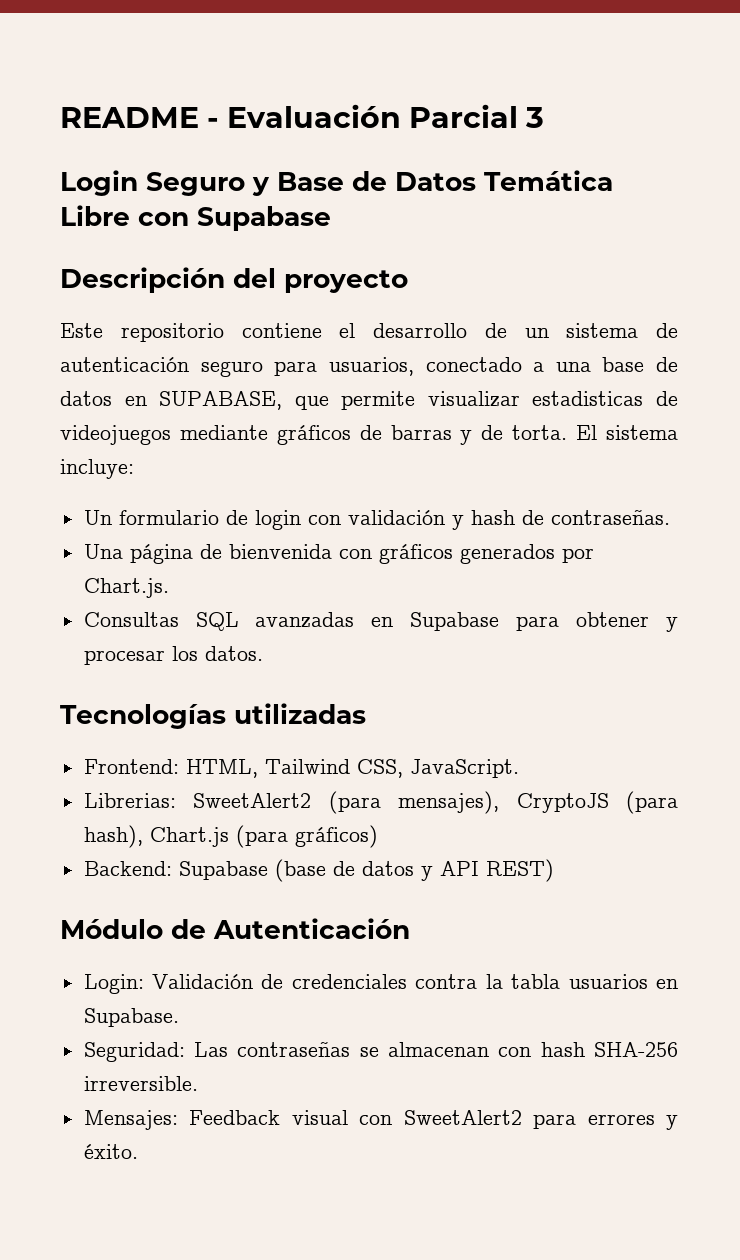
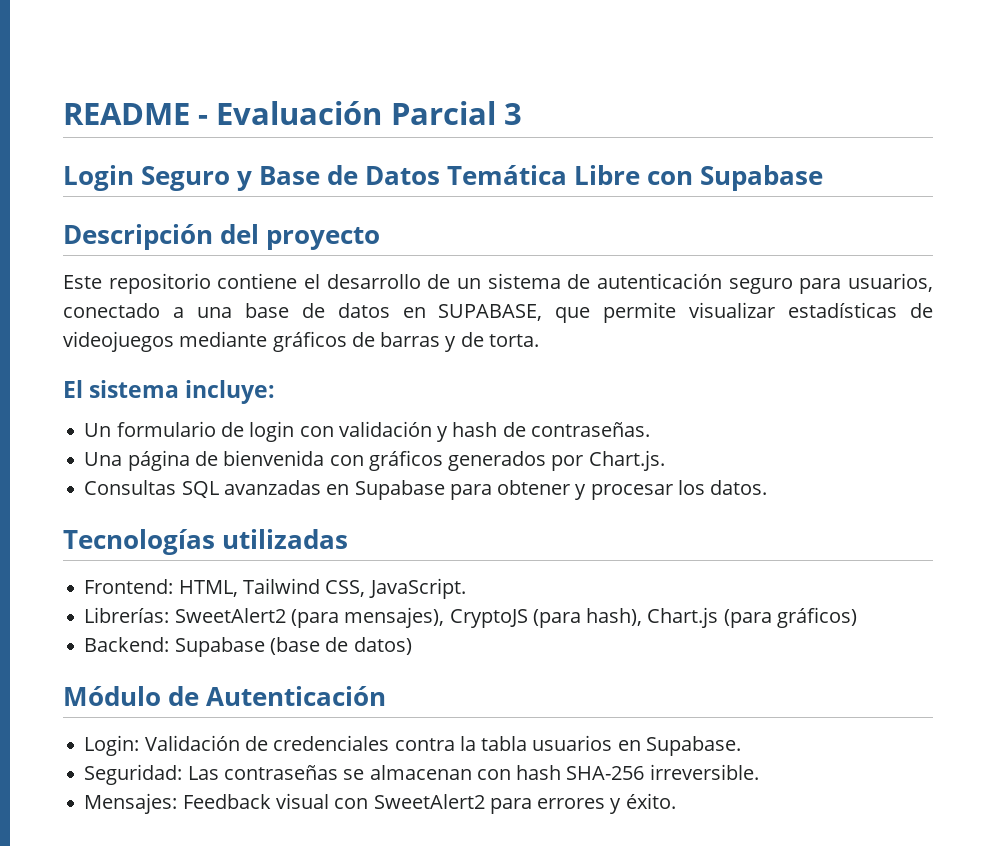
- Este repositorio contiene el desarrollo de un sistema de autenticación seguro para usuarios, conectado a una base de datos en SUPABASE, que permite visualizar estadisticas de videojuegos mediante gráficos de barras y de torta. El sistema incluye:
+ Este repositorio contiene el desarrollo de un sistema de autenticación seguro para usuarios, conectado a una base de datos en SUPABASE, que permite visualizar estadísticas de videojuegos mediante gráficos de barras y de torta.
+ El sistema incluye:
- Librerias: SweetAlert2 (para mensajes), CryptoJS (para hash), Chart.js (para gráficos)
+ Librerías: SweetAlert2 (para mensajes), CryptoJS (para hash), Chart.js (para gráficos)
- Backend: Supabase (base de datos y API REST)
+ Backend: Supabase (base de datos)

